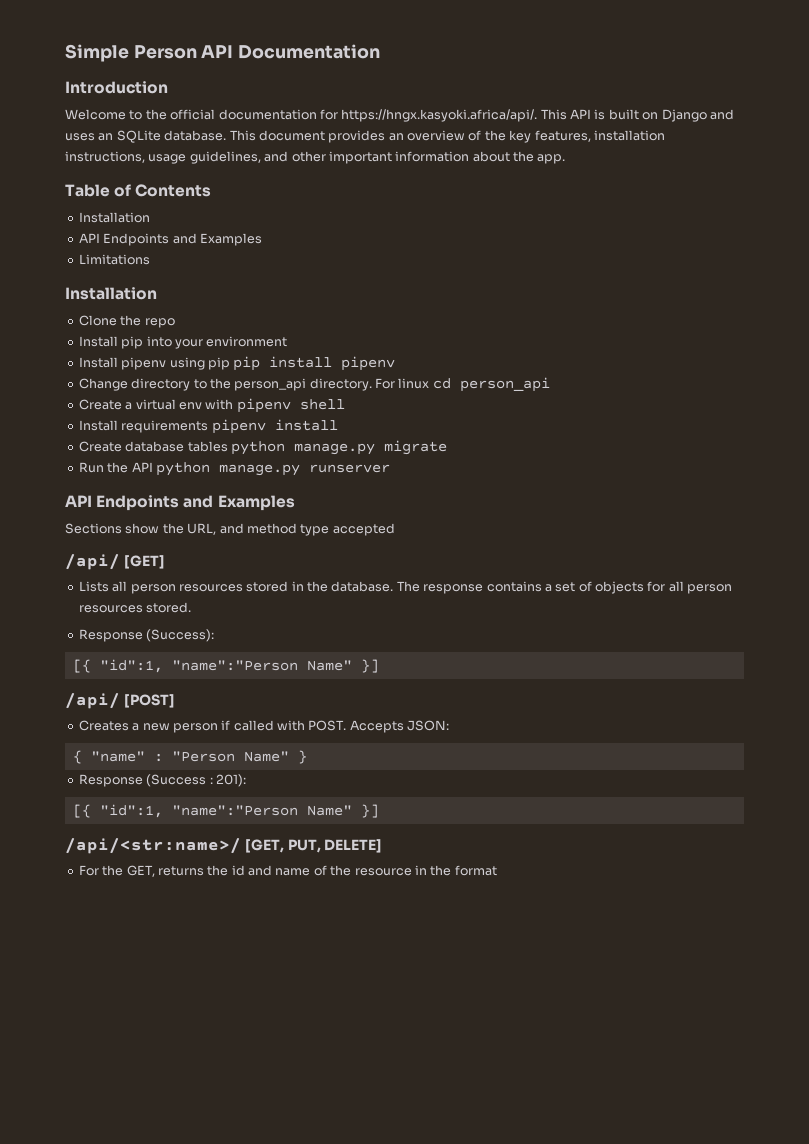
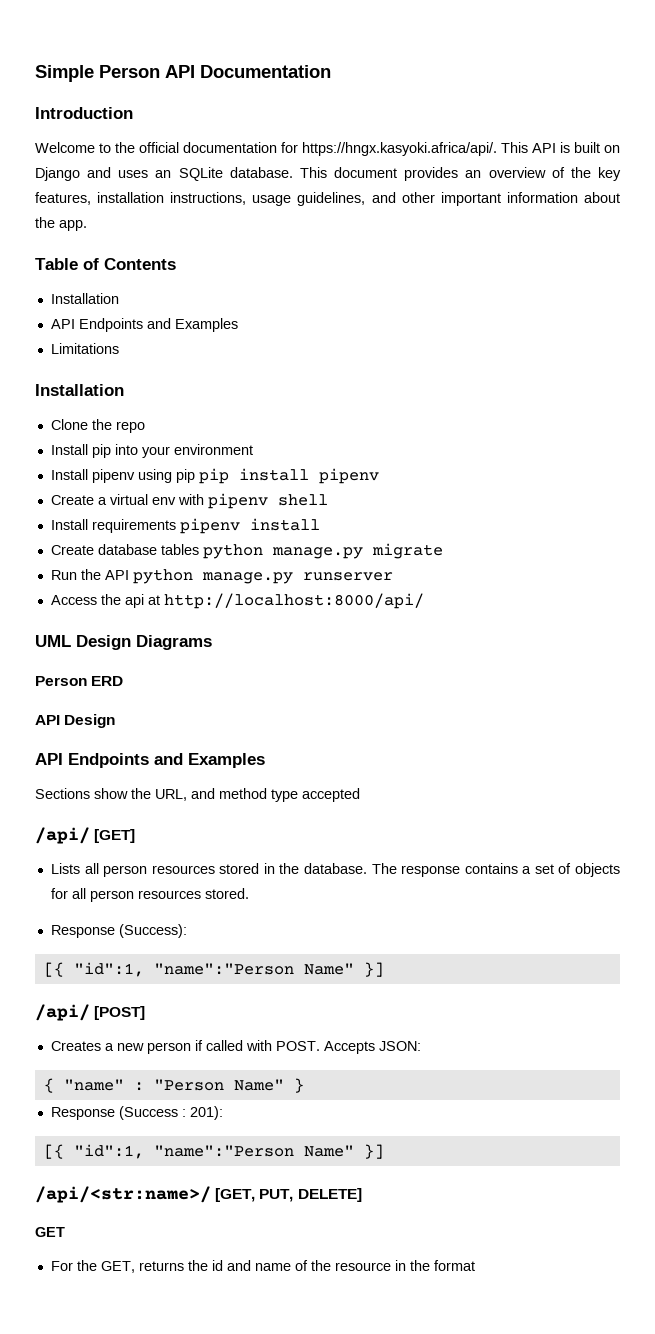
- Change directory to the person_api directory. For linux cd person_api
+ Access the api at http://localhost:8000/api/
+ UML Design Diagrams
+ Person ERD
+ API Design
+ GET

